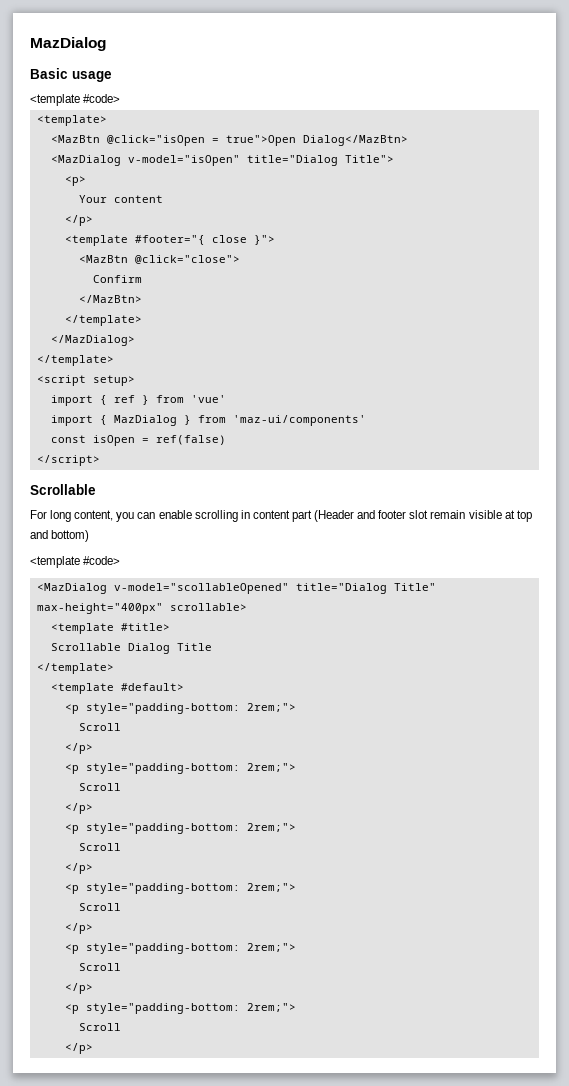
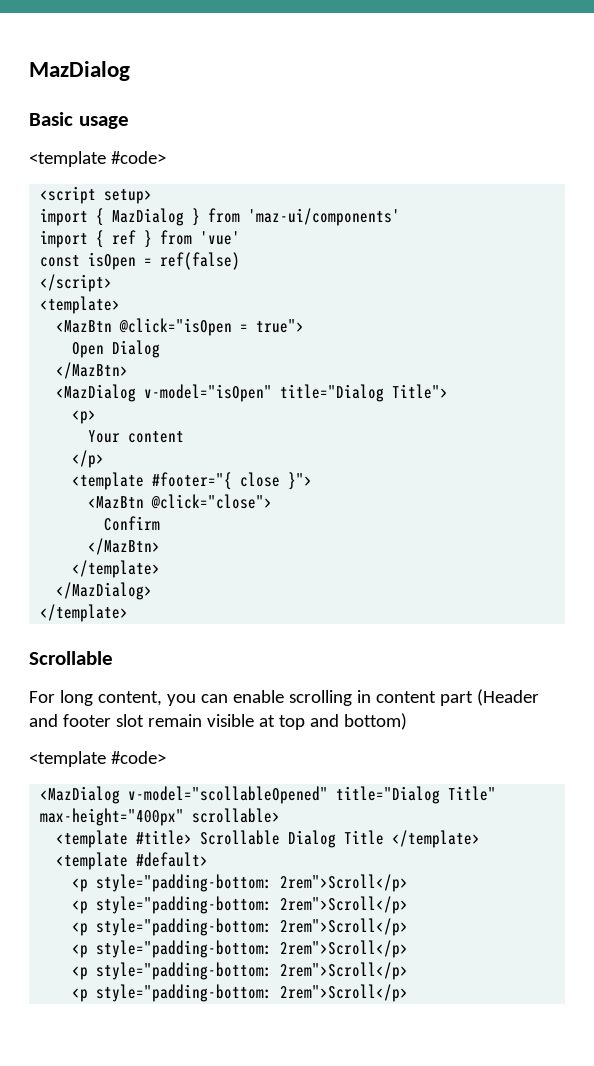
+ <script setup>
+ import { MazDialog } from 'maz-ui/components'
+ import { ref } from 'vue'
+ const isOpen = ref(false)
+ </script>
- <MazBtn @click="isOpen = true">Open Dialog</MazBtn>
+ <MazBtn @click="isOpen = true">
+ Open Dialog
+ </MazBtn>
- <script setup>
- import { ref } from 'vue'
- import { MazDialog } from 'maz-ui/components'
- const isOpen = ref(false)
- </script>
- <template #title>
- Scrollable Dialog Title
- </template>
+ <template #title> Scrollable Dialog Title </template>
  <template #default>
- <p style="padding-bottom: 2rem;">
- Scroll
- </p>
- <p style="padding-bottom: 2rem;">
- Scroll
- </p>
- <p style="padding-bottom: 2rem;">
- Scroll
- </p>
- <p style="padding-bottom: 2rem;">
- Scroll
- </p>
- <p style="padding-bottom: 2rem;">
- Scroll
- </p>
- <p style="padding-bottom: 2rem;">
- Scroll
- </p>
+ <p style="padding-bottom: 2rem">Scroll</p>
+ <p style="padding-bottom: 2rem">Scroll</p>
+ <p style="padding-bottom: 2rem">Scroll</p>
+ <p style="padding-bottom: 2rem">Scroll</p>
+ <p style="padding-bottom: 2rem">Scroll</p>
+ <p style="padding-bottom: 2rem">Scroll</p>

